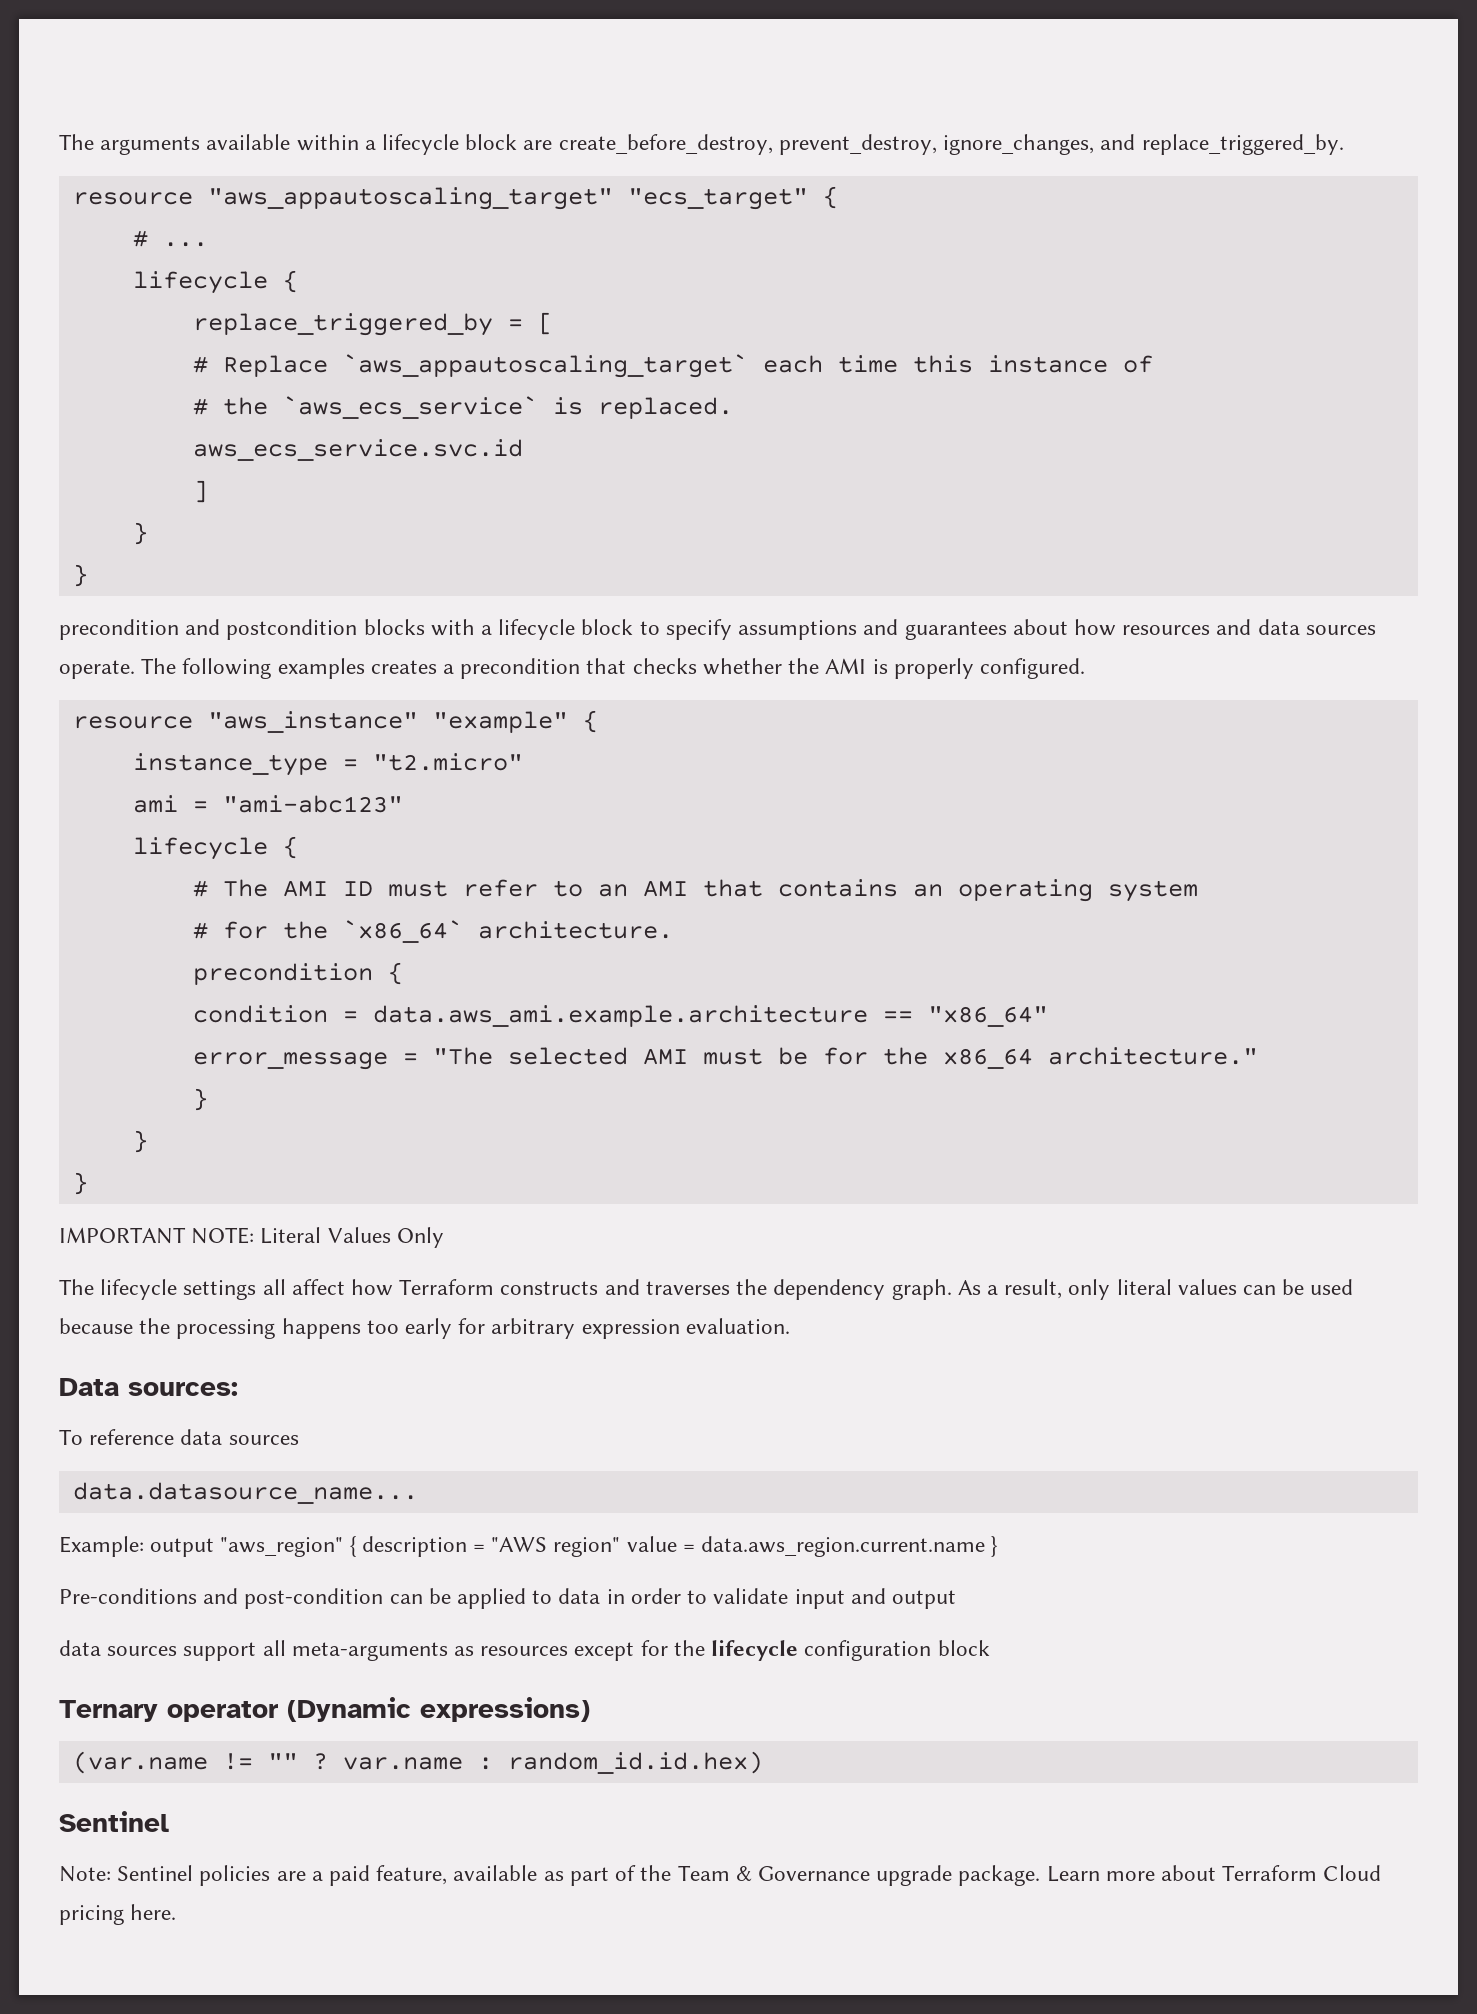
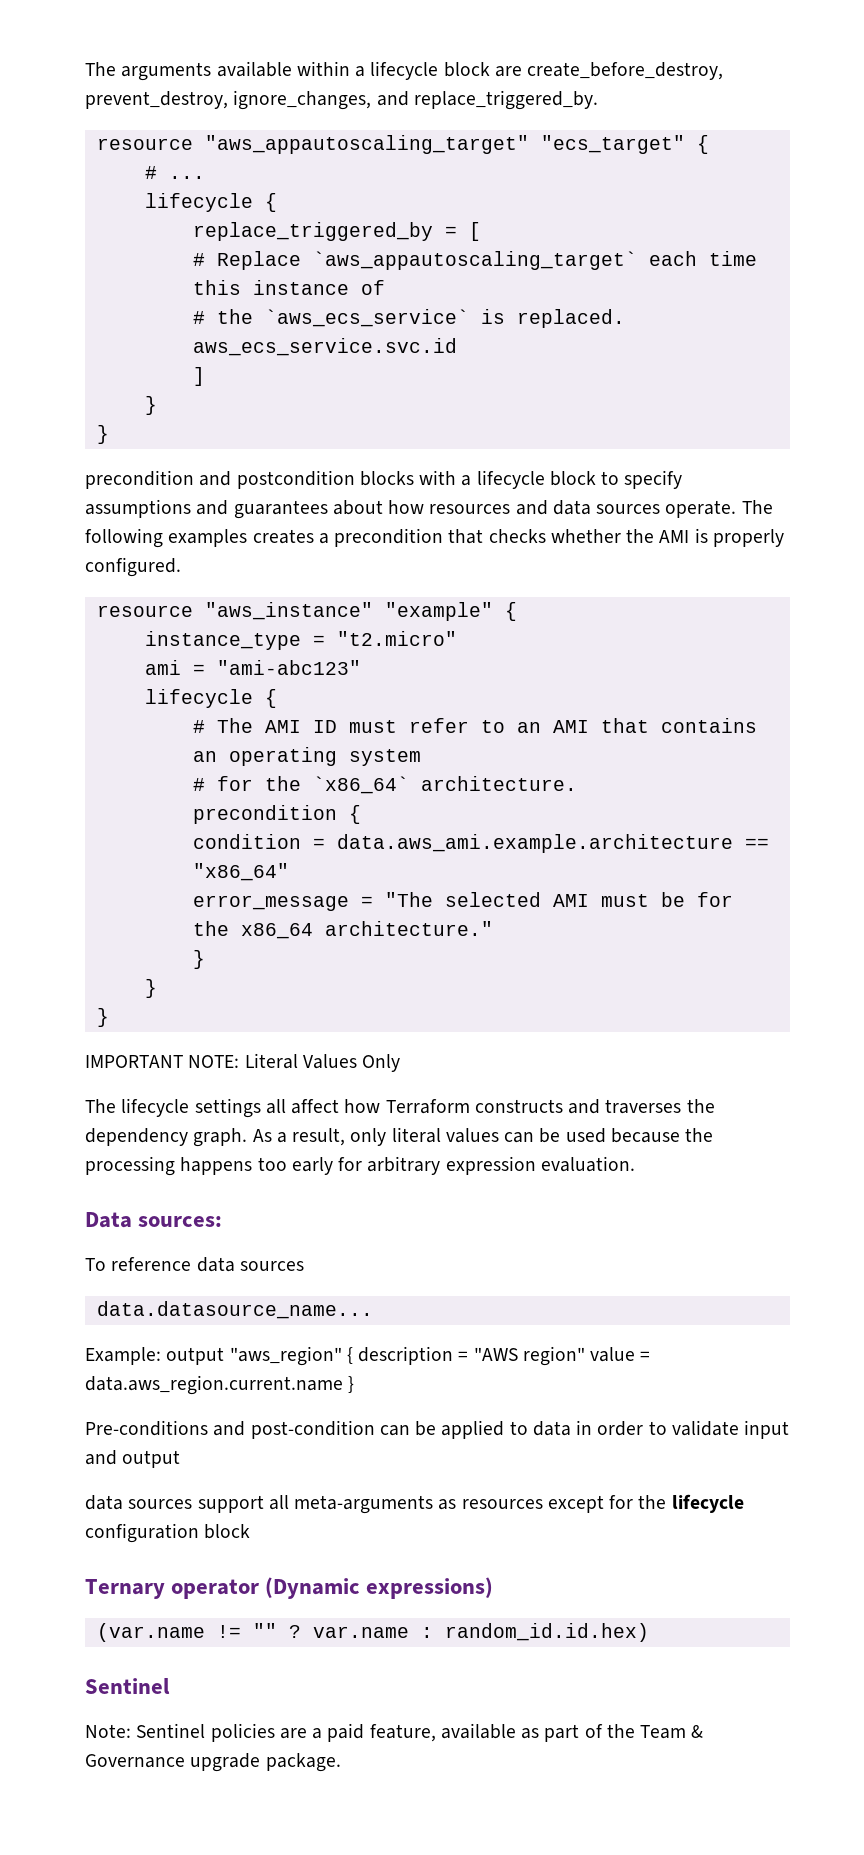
- Learn more about Terraform Cloud pricing here.

